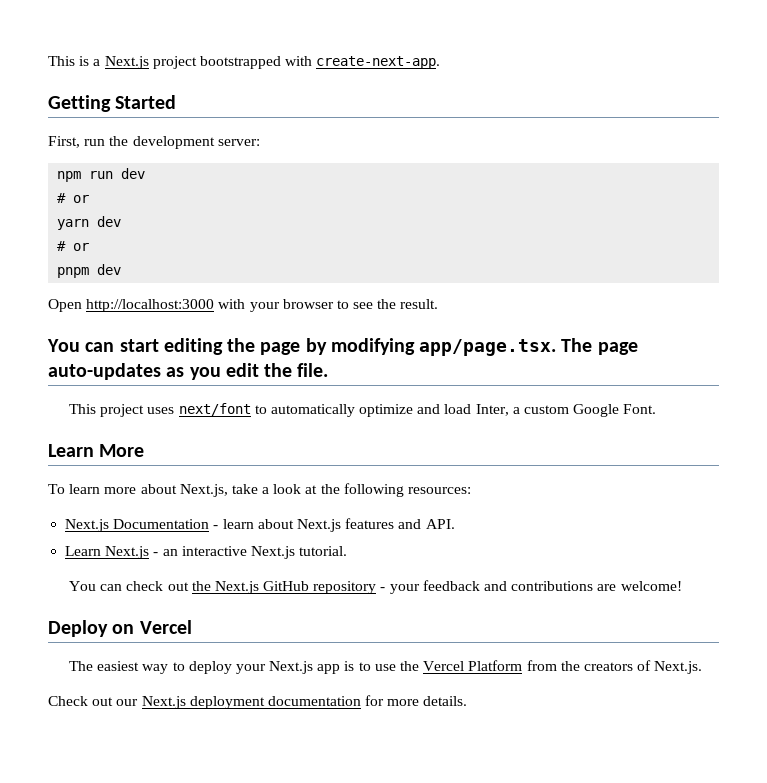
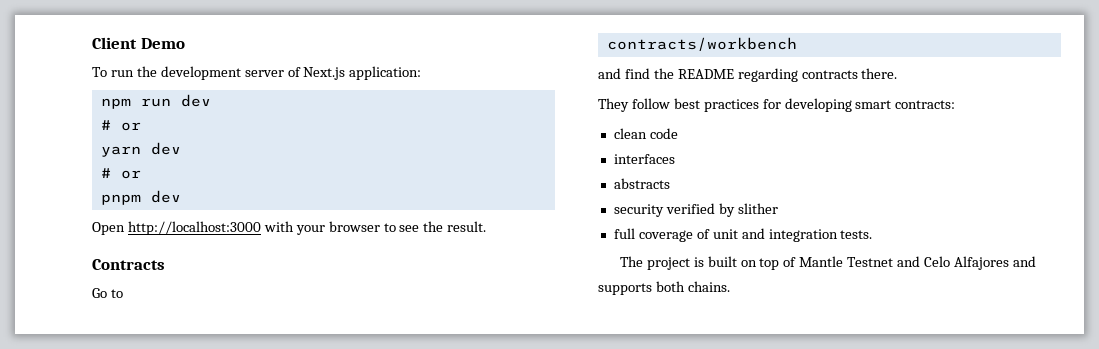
- This is a Next.js project bootstrapped with create-next-app.
- Getting Started
- First, run the development server:
+ Client Demo
+ To run the development server of Next.js application:
- You can start editing the page by modifying app/page.tsx. The page auto-updates as you edit the file.
- This project uses next/font to automatically optimize and load Inter, a custom Google Font.
- Learn More
- To learn more about Next.js, take a look at the following resources:
- Next.js Documentation - learn about Next.js features and API.
- Learn Next.js - an interactive Next.js tutorial.
- You can check out the Next.js GitHub repository - your feedback and contributions are welcome!
- Deploy on Vercel
- The easiest way to deploy your Next.js app is to use the Vercel Platform from the creators of Next.js.
- Check out our Next.js deployment documentation for more details.
+ Contracts
+ Go to
+ contracts/workbench
+ and find the README regarding contracts there.
+ They follow best practices for developing smart contracts:
+ clean code
+ interfaces
+ abstracts
+ security verified by slither
+ full coverage of unit and integration tests.
+ The project is built on top of Mantle Testnet and Celo Alfajores and supports both chains.

